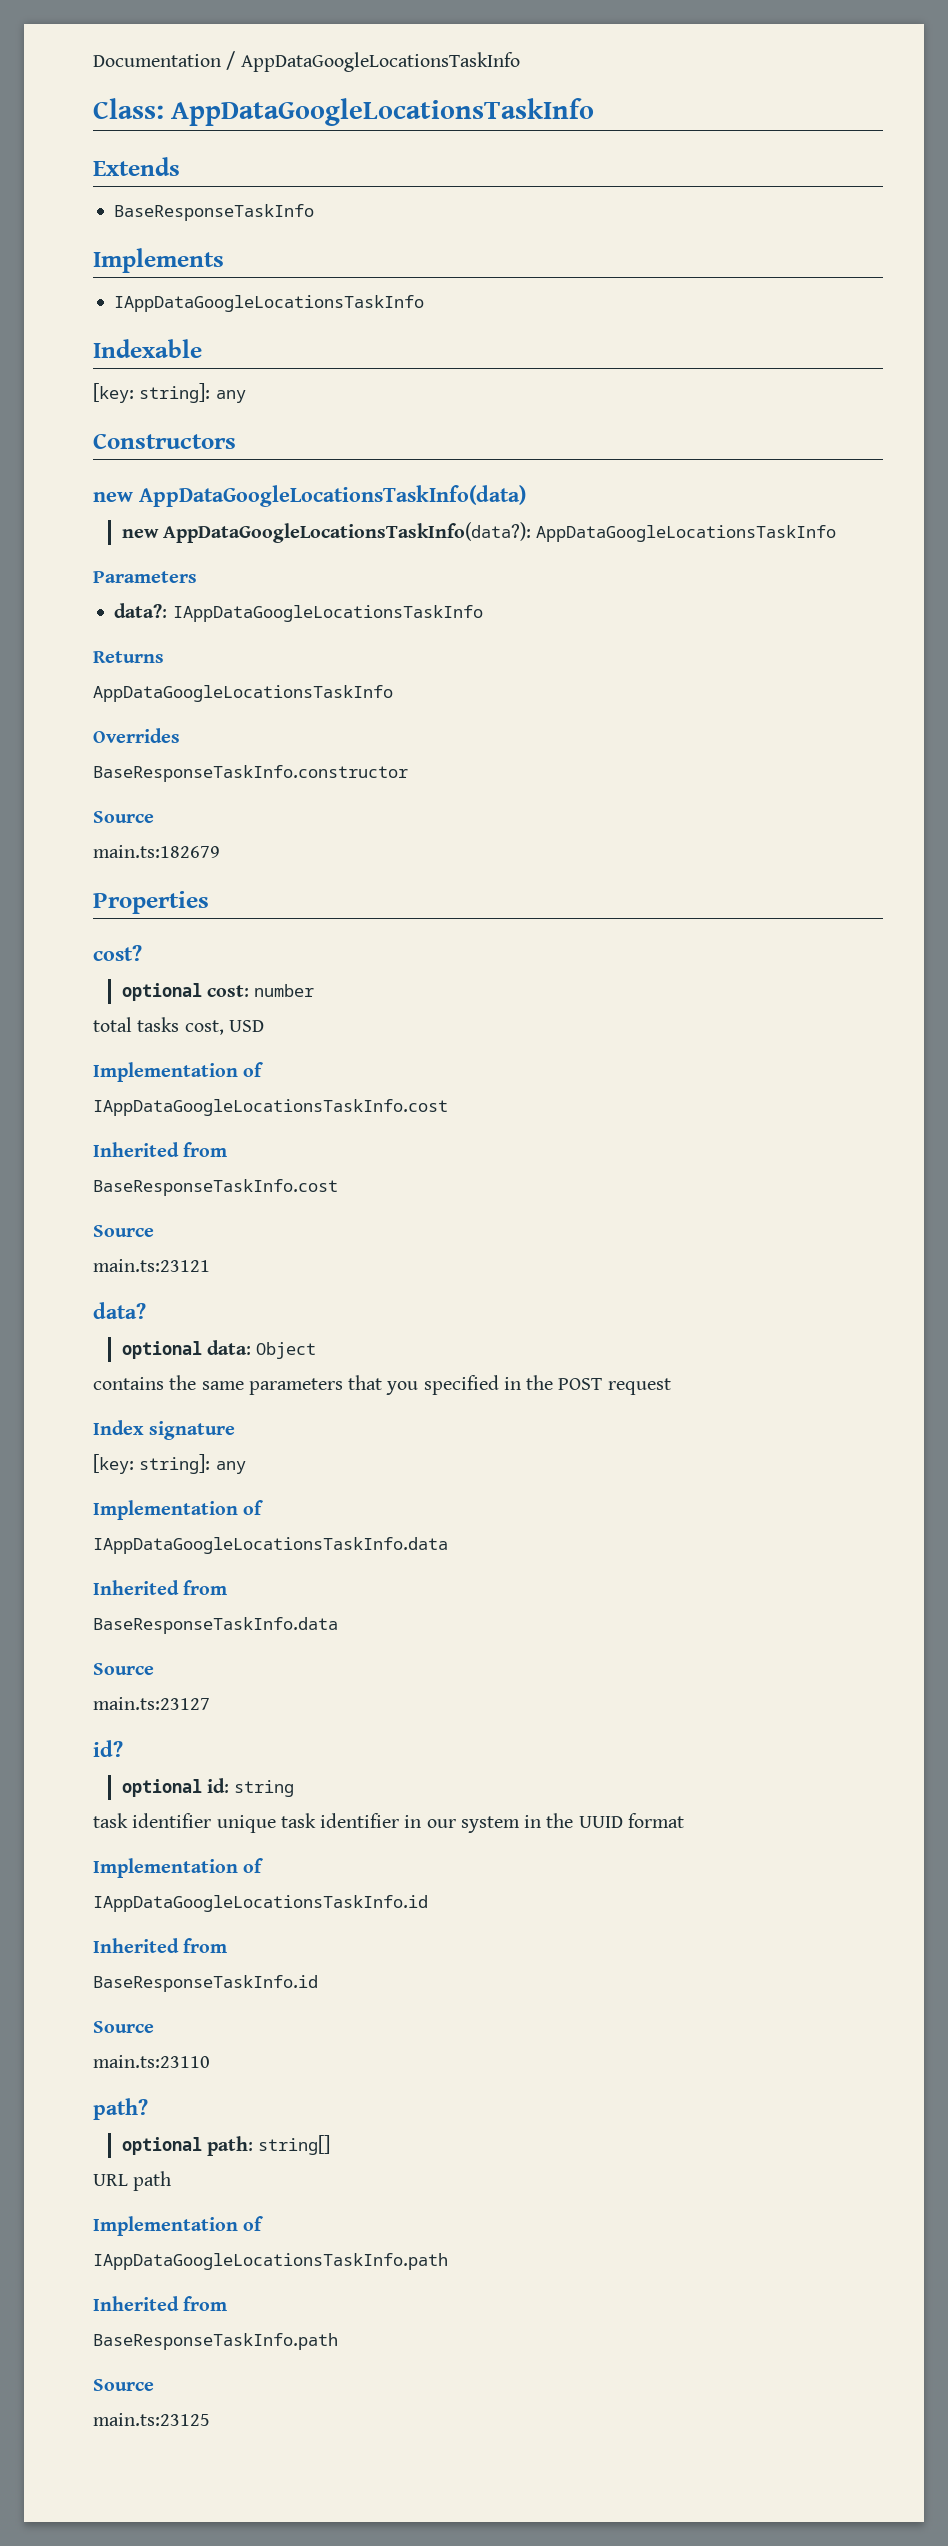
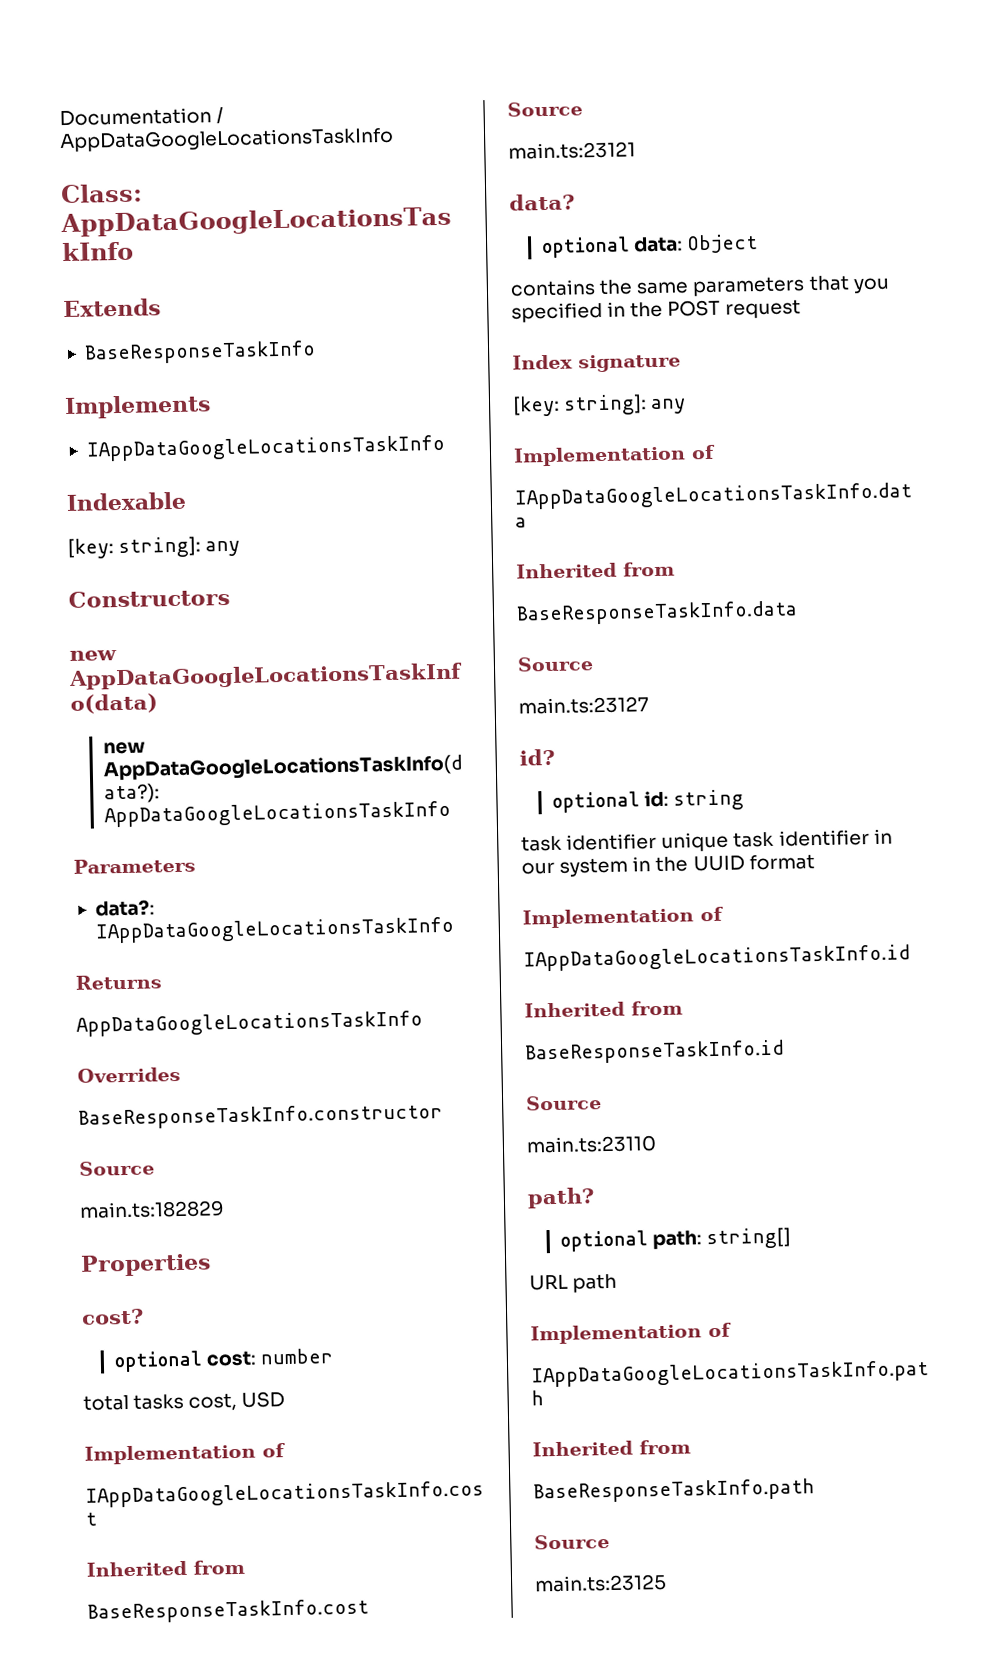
- main.ts:182679
+ main.ts:182829

